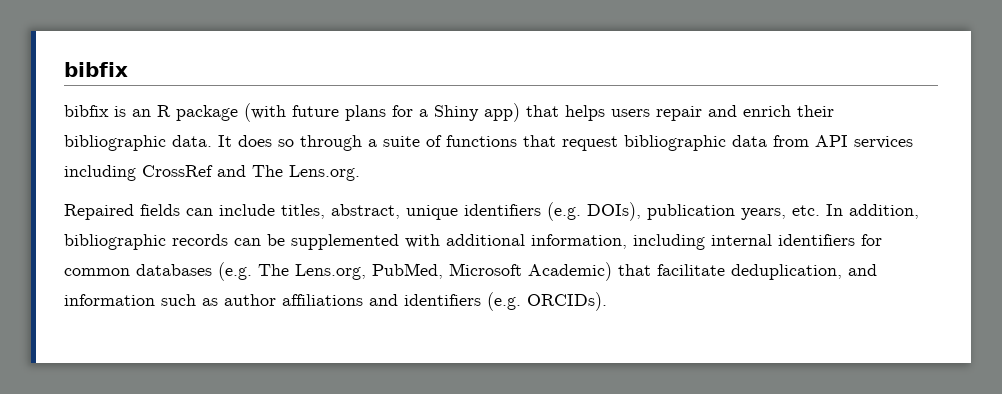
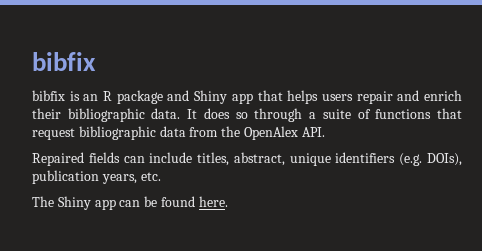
- bibfix is an R package (with future plans for a Shiny app) that helps users repair and enrich their bibliographic data.
+ bibfix is an R package and Shiny app that helps users repair and enrich their bibliographic data.
- It does so through a suite of functions that request bibliographic data from API services including CrossRef and The Lens.org.
+ It does so through a suite of functions that request bibliographic data from the OpenAlex API.
- Repaired fields can include titles, abstract, unique identifiers (e.g. DOIs), publication years, etc. In addition, bibliographic records can be supplemented with additional information, including internal identifiers for common databases (e.g. The Lens.org, PubMed, Microsoft Academic) that facilitate deduplication, and information such as author affiliations and identifiers (e.g. ORCIDs).
+ Repaired fields can include titles, abstract, unique identifiers (e.g. DOIs), publication years, etc.
+ The Shiny app can be found here.

